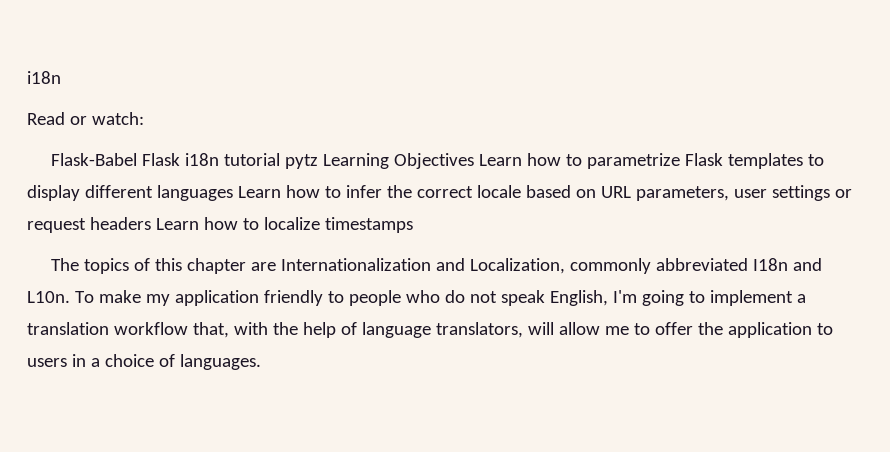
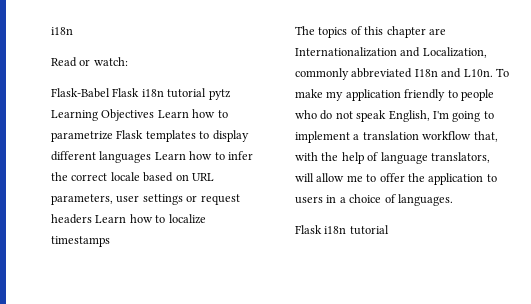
  To make my application friendly to people who do not speak English, I'm going to implement a translation workflow that, with the help of language translators, will allow me to offer the application to users in a choice of languages.
+ Flask i18n tutorial

